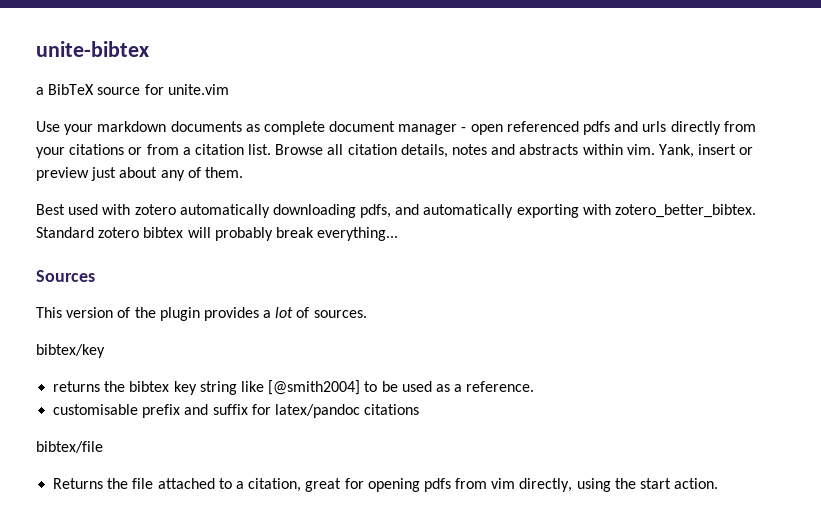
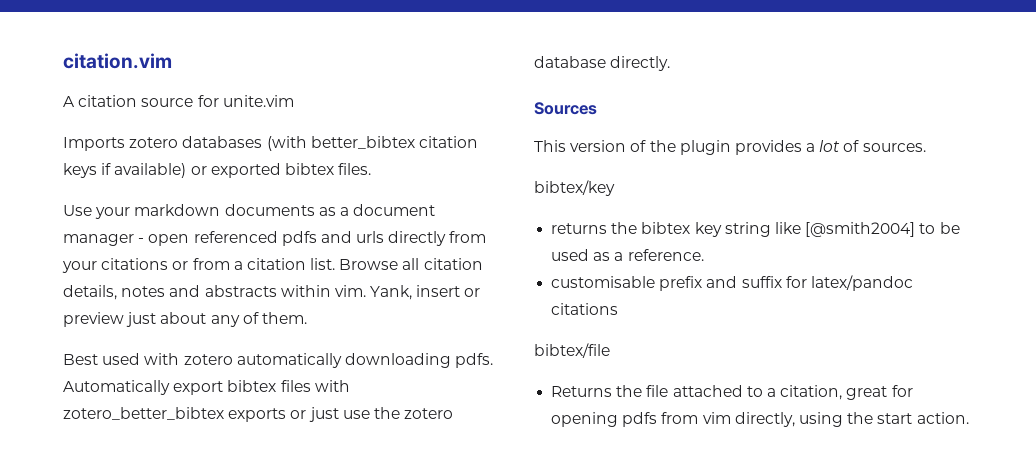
- unite-bibtex
- a BibTeX source for unite.vim
+ citation.vim
+ A citation source for unite.vim
+ Imports zotero databases (with better_bibtex citation keys if available) or exported bibtex files.
- Use your markdown documents as complete document manager - open referenced pdfs and urls directly from your citations or from a citation list.
+ Use your markdown documents as a document manager - open referenced pdfs and urls directly from your citations or from a citation list.
- Best used with zotero automatically downloading pdfs, and automatically exporting with zotero_better_bibtex. Standard zotero bibtex will probably break everything...
+ Best used with zotero automatically downloading pdfs. Automatically export bibtex files with zotero_better_bibtex exports or just use the zotero database directly.

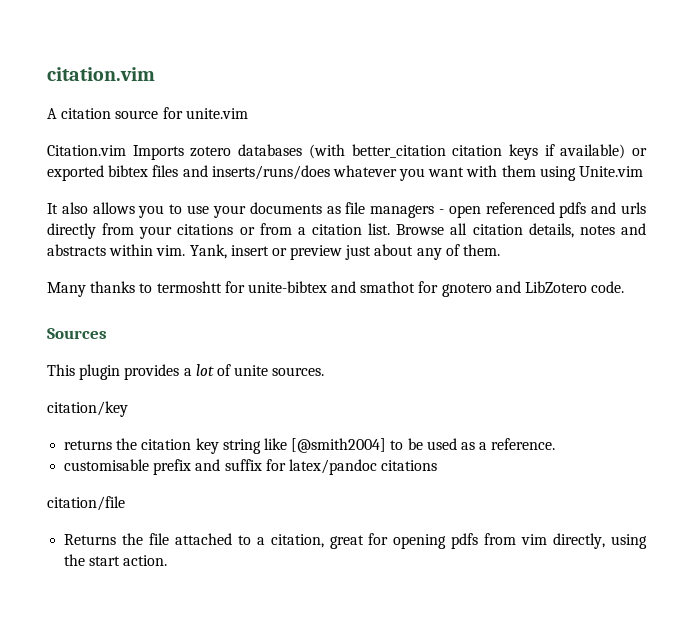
- Imports zotero databases (with better_bibtex citation keys if available) or exported bibtex files.
- Use your markdown documents as a document manager - open referenced pdfs and urls directly from your citations or from a citation list.
+ Citation.vim Imports zotero databases (with better_citation citation keys if available) or exported bibtex files and inserts/runs/does whatever you want with them using Unite.vim
+ It also allows you to use your documents as file managers - open referenced pdfs and urls directly from your citations or from a citation list.
- Best used with zotero automatically downloading pdfs. Automatically export bibtex files with zotero_better_bibtex exports or just use the zotero database directly.
+ Many thanks to termoshtt for unite-bibtex and smathot for gnotero and LibZotero code.
- This version of the plugin provides a lot of sources.
+ This plugin provides a lot of unite sources.
- bibtex/key
+ citation/key
- returns the bibtex key string like [@smith2004] to be used as a reference.
+ returns the citation key string like [@smith2004] to be used as a reference.
- bibtex/file
+ citation/file

